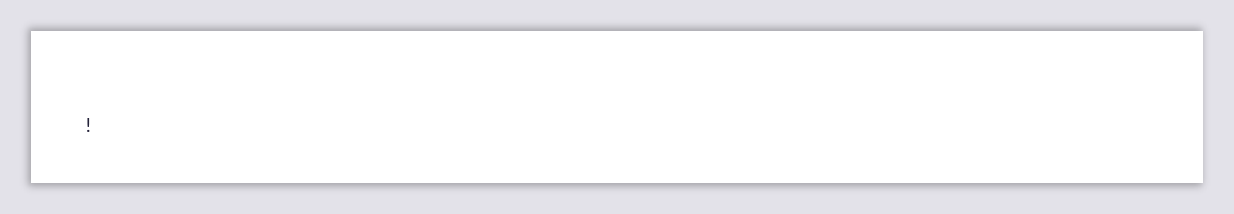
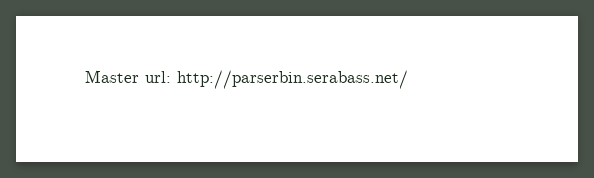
- !
+ Master url: http://parserbin.serabass.net/

